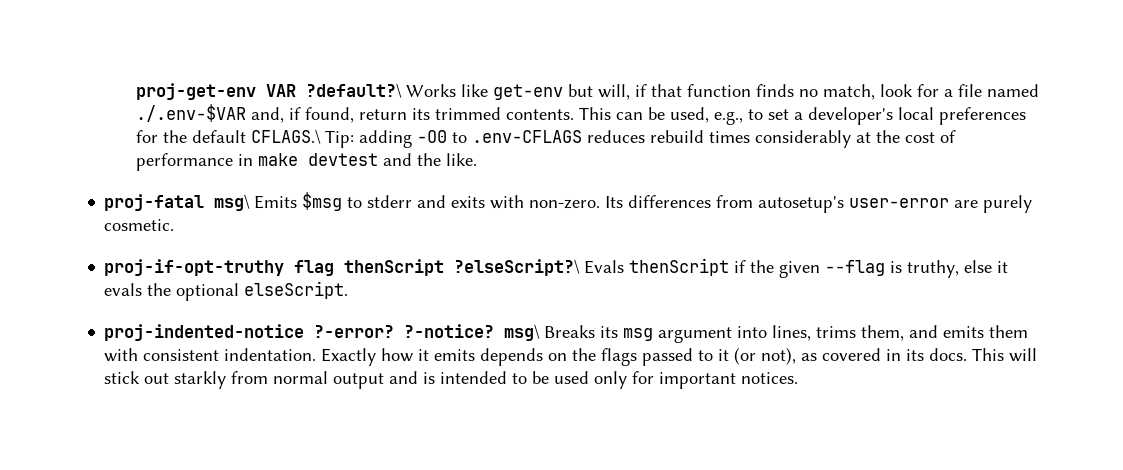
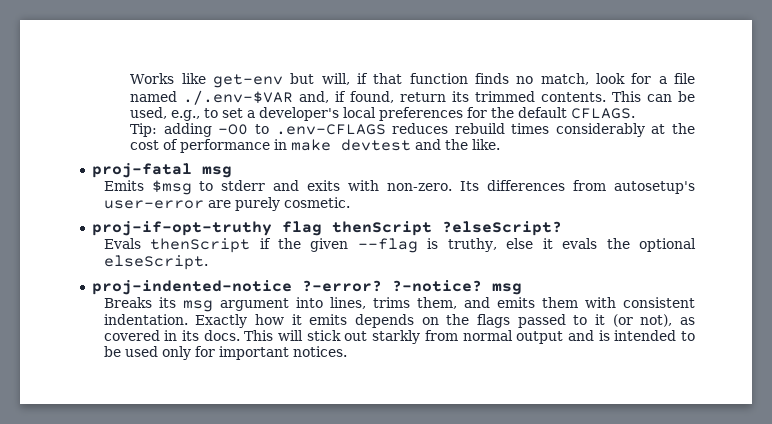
- proj-get-env VAR ?default?\ Works like get-env but will, if that function finds no match, look for a file named ./.env-$VAR and, if found, return its trimmed contents.
+ Works like get-env but will, if that function finds no match, look for a file named ./.env-$VAR and, if found, return its trimmed contents.
- This can be used, e.g., to set a developer's local preferences for the default CFLAGS.\ Tip: adding -O0 to .env-CFLAGS reduces rebuild times considerably at the cost of performance in make devtest and the like.
+ This can be used, e.g., to set a developer's local preferences for the default CFLAGS.
+ Tip: adding -O0 to .env-CFLAGS reduces rebuild times considerably at the cost of performance in make devtest and the like.
- proj-fatal msg\ Emits $msg to stderr and exits with non-zero.
+ proj-fatal msg
+ Emits $msg to stderr and exits with non-zero.
- proj-if-opt-truthy flag thenScript ?elseScript?\ Evals thenScript if the given --flag is truthy, else it evals the optional elseScript.
+ proj-if-opt-truthy flag thenScript ?elseScript?
+ Evals thenScript if the given --flag is truthy, else it evals the optional elseScript.
- ?-notice? msg\ Breaks its msg argument into lines, trims them, and emits them with consistent indentation.
+ ?-notice? msg
+ Breaks its msg argument into lines, trims them, and emits them with consistent indentation.

